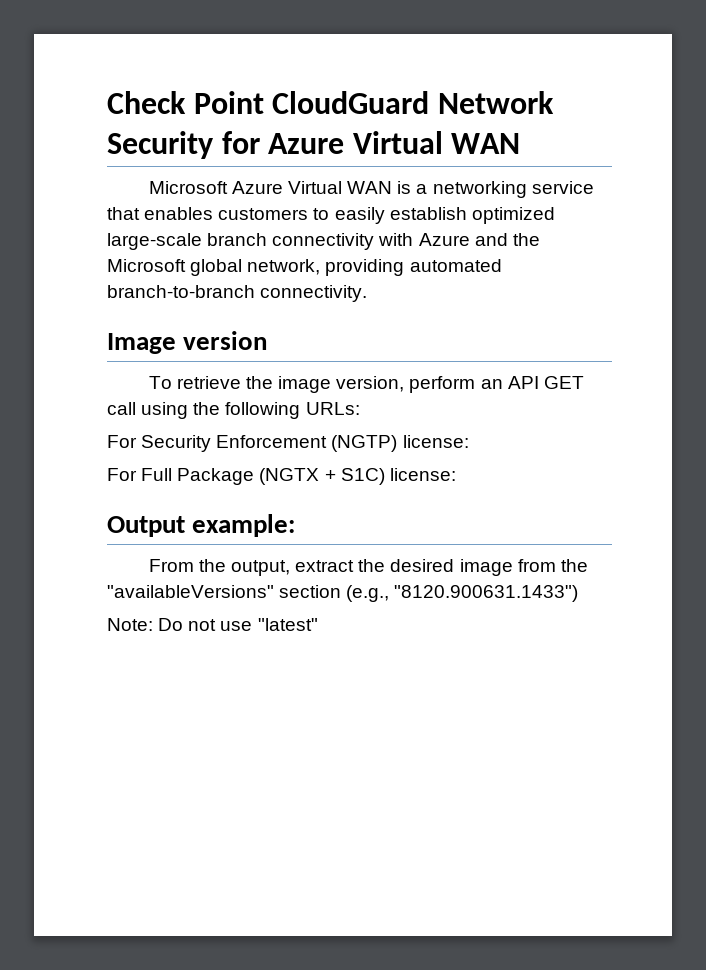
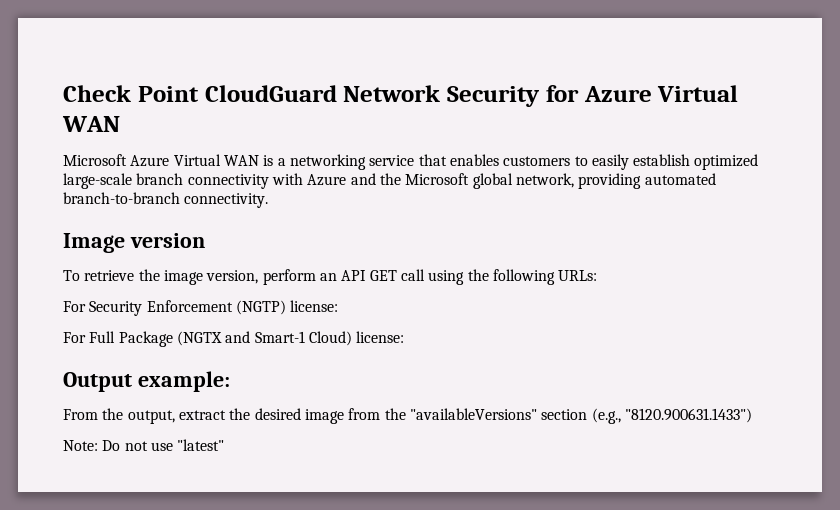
- For Full Package (NGTX + S1C) license:
+ For Full Package (NGTX and Smart-1 Cloud) license:

